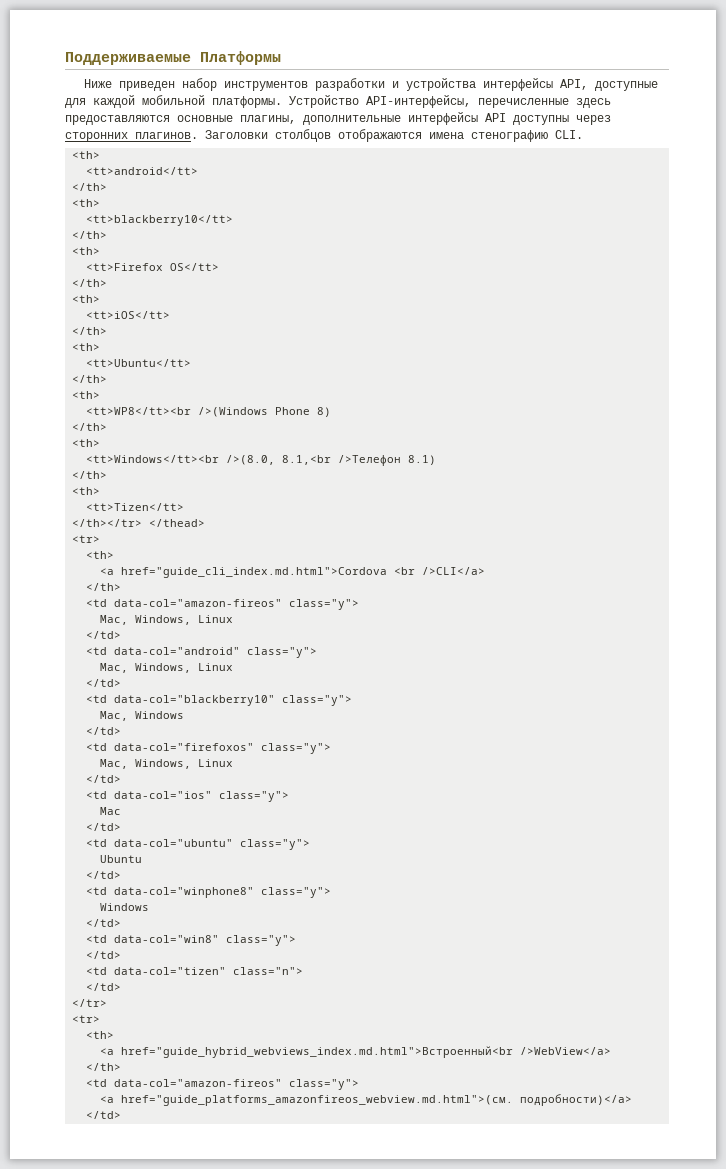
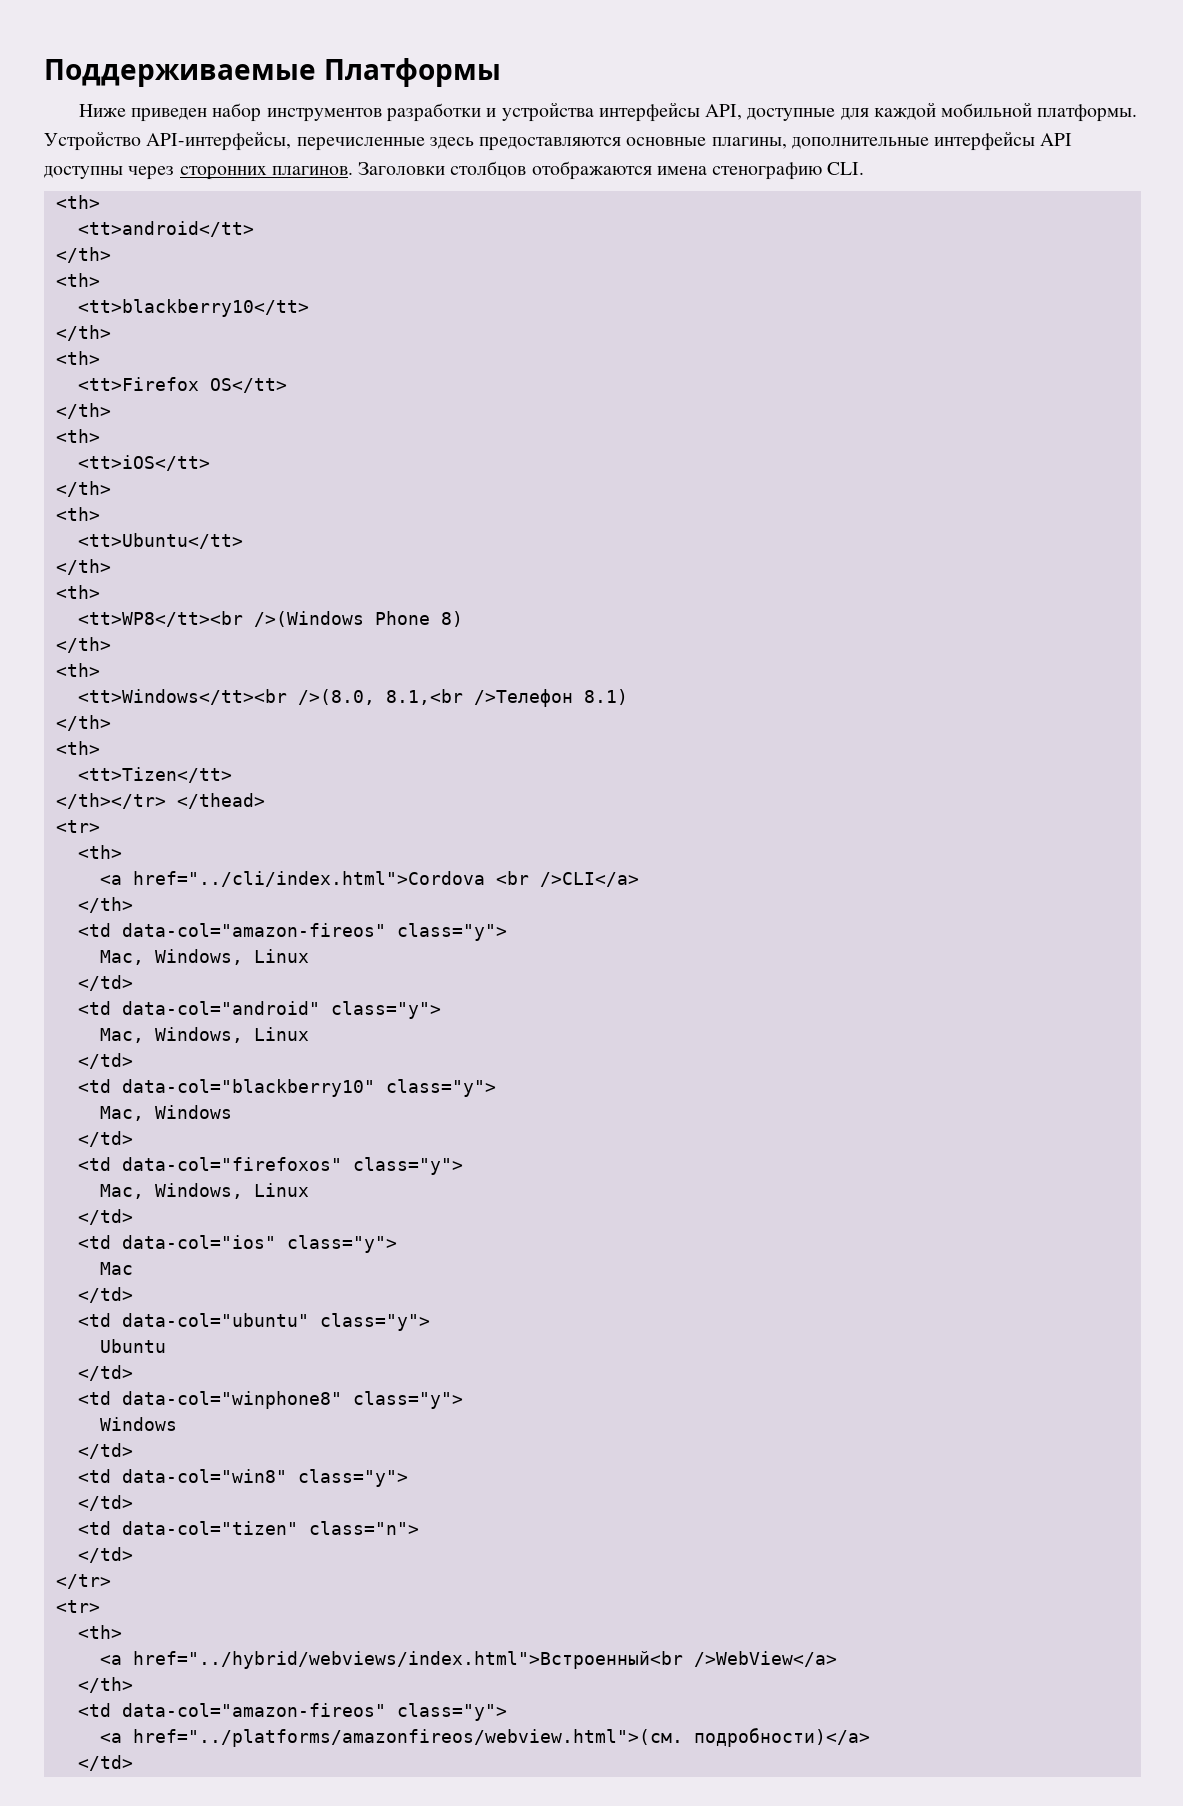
- <a href="guide_cli_index.md.html">Cordova <br />CLI</a>
+ <a href="../cli/index.html">Cordova <br />CLI</a>
- <a href="guide_hybrid_webviews_index.md.html">Встроенный<br />WebView</a>
+ <a href="../hybrid/webviews/index.html">Встроенный<br />WebView</a>
- <a href="guide_platforms_amazonfireos_webview.md.html">(см. подробности)</a>
+ <a href="../platforms/amazonfireos/webview.html">(см. подробности)</a>

